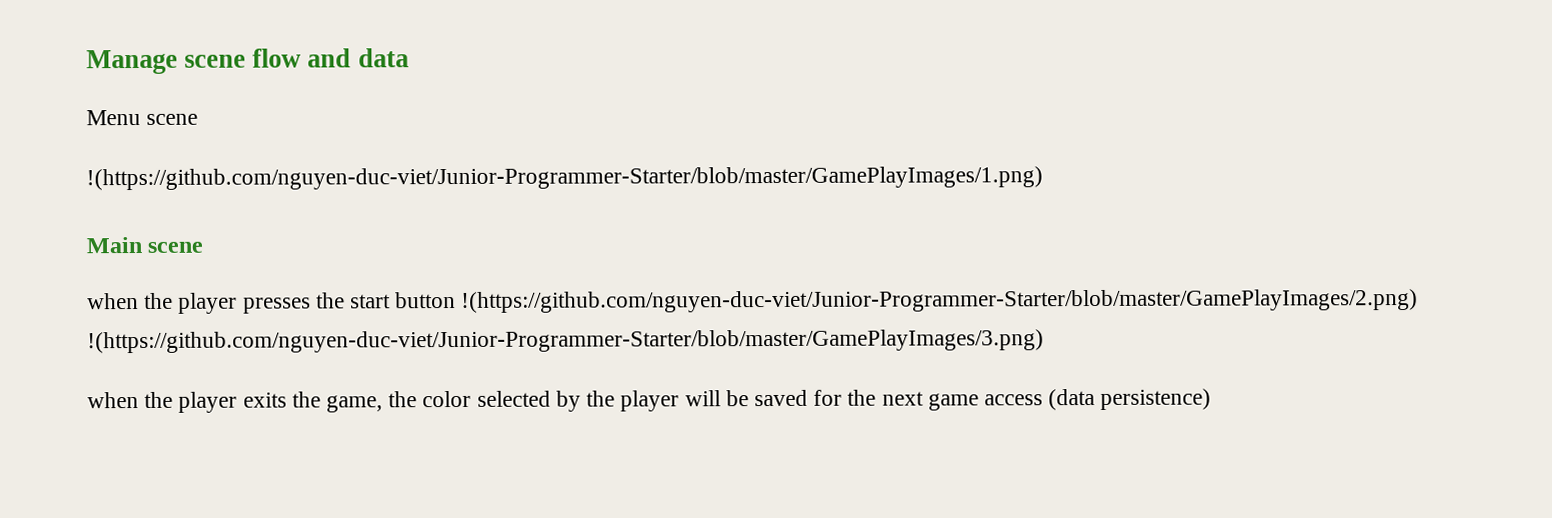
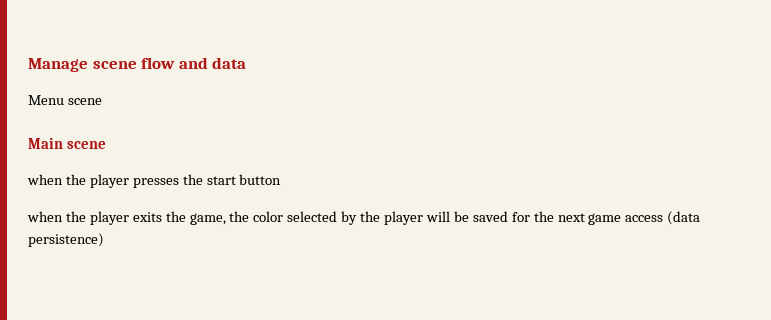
- !(https://github.com/nguyen-duc-viet/Junior-Programmer-Starter/blob/master/GamePlayImages/1.png)
- when the player presses the start button !(https://github.com/nguyen-duc-viet/Junior-Programmer-Starter/blob/master/GamePlayImages/2.png) !(https://github.com/nguyen-duc-viet/Junior-Programmer-Starter/blob/master/GamePlayImages/3.png)
+ when the player presses the start button

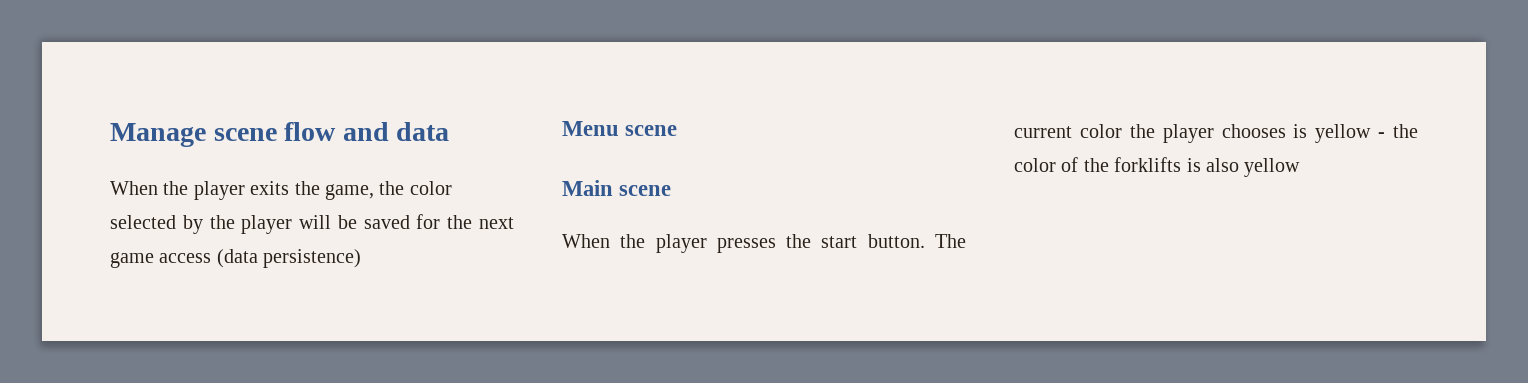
- Menu scene
- Main scene
- when the player presses the start button
- when the player exits the game, the color selected by the player will be saved for the next game access (data persistence)
+ When the player exits the game, the color selected by the player will be saved for the next game access (data persistence)
+ Menu scene
+ Main scene
+ When the player presses the start button. The current color the player chooses is yellow - the color of the forklifts is also yellow

